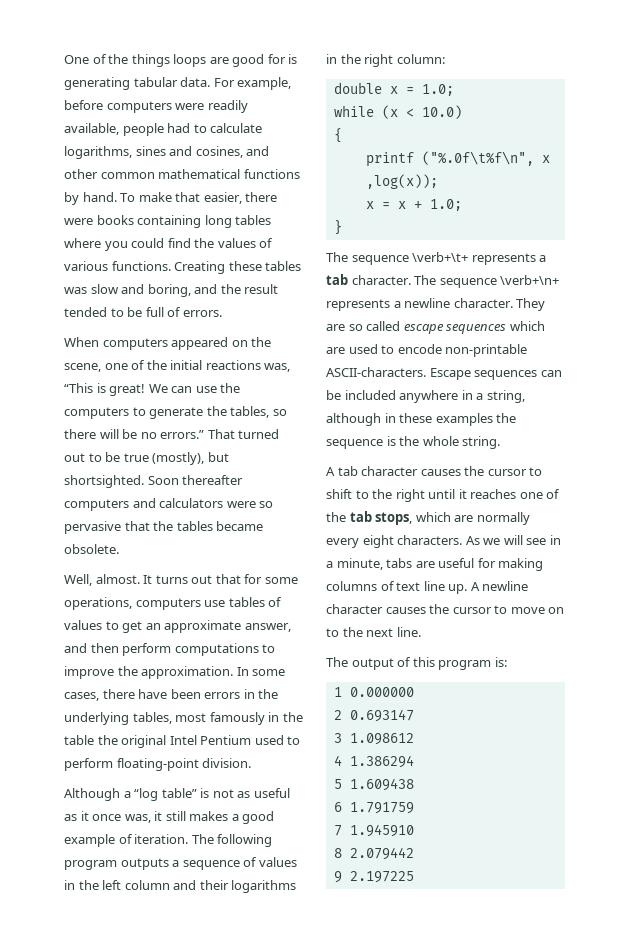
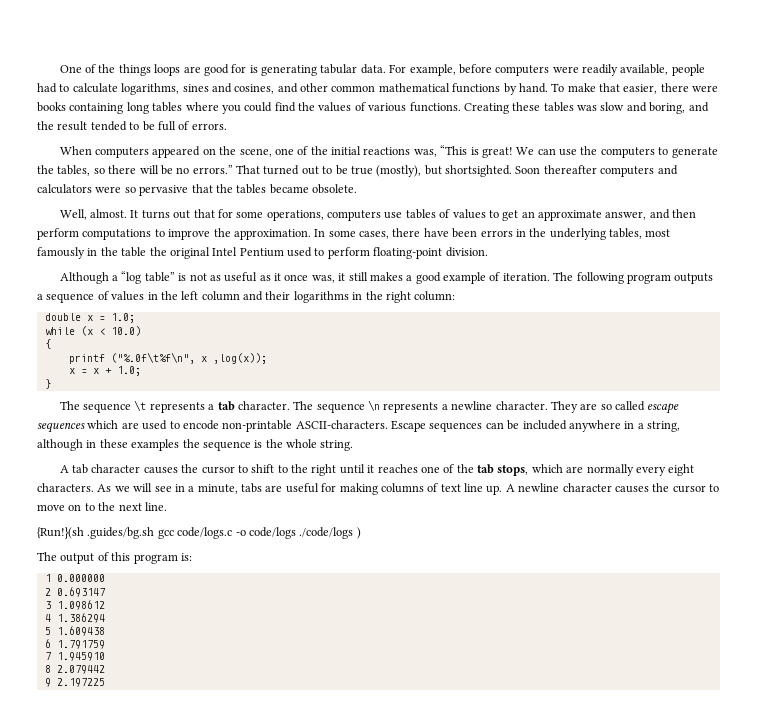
- The sequence \verb+\t+ represents a tab character.
+ The sequence \t represents a tab character.
- The sequence \verb+\n+ represents a newline character.
+ The sequence \n represents a newline character.
+ {Run!}(sh .guides/bg.sh gcc code/logs.c -o code/logs ./code/logs )

